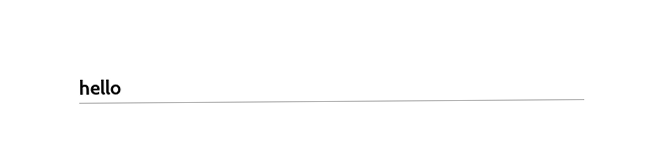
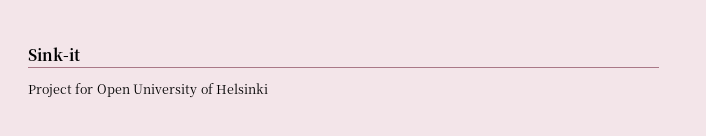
- hello
+ Sink-it
+ Project for Open University of Helsinki

